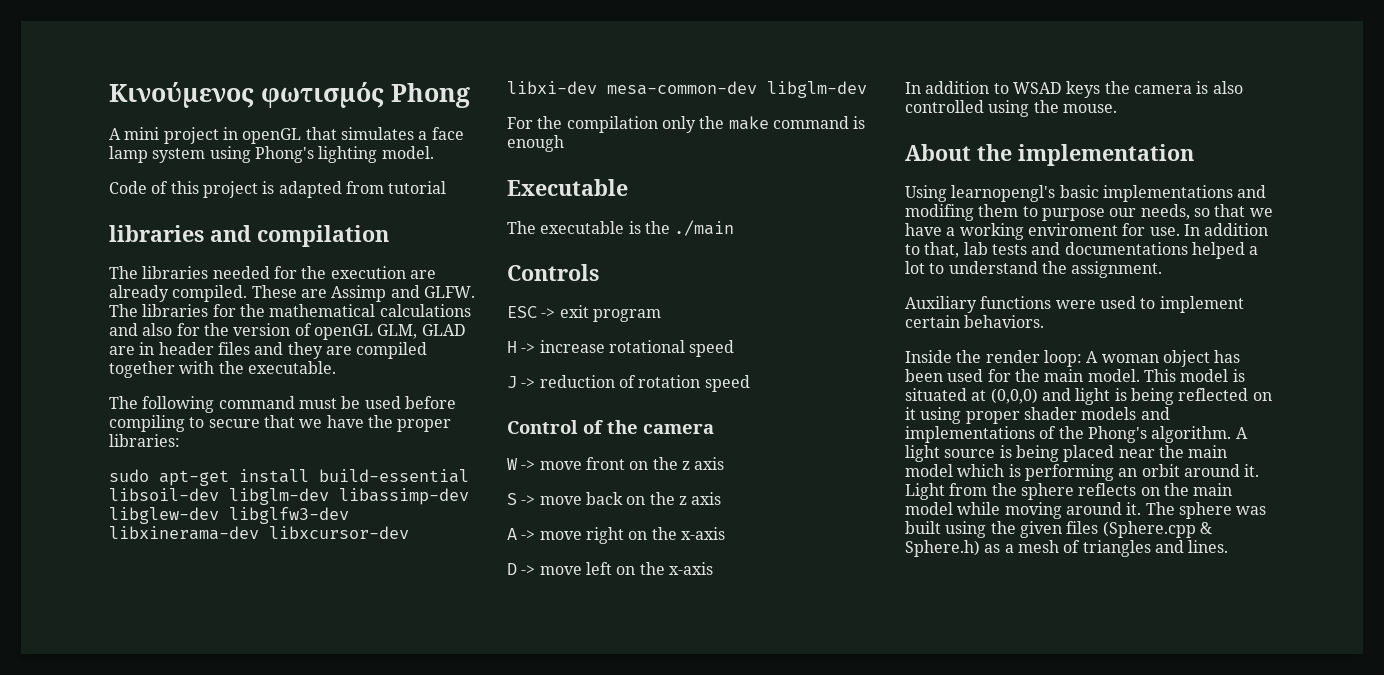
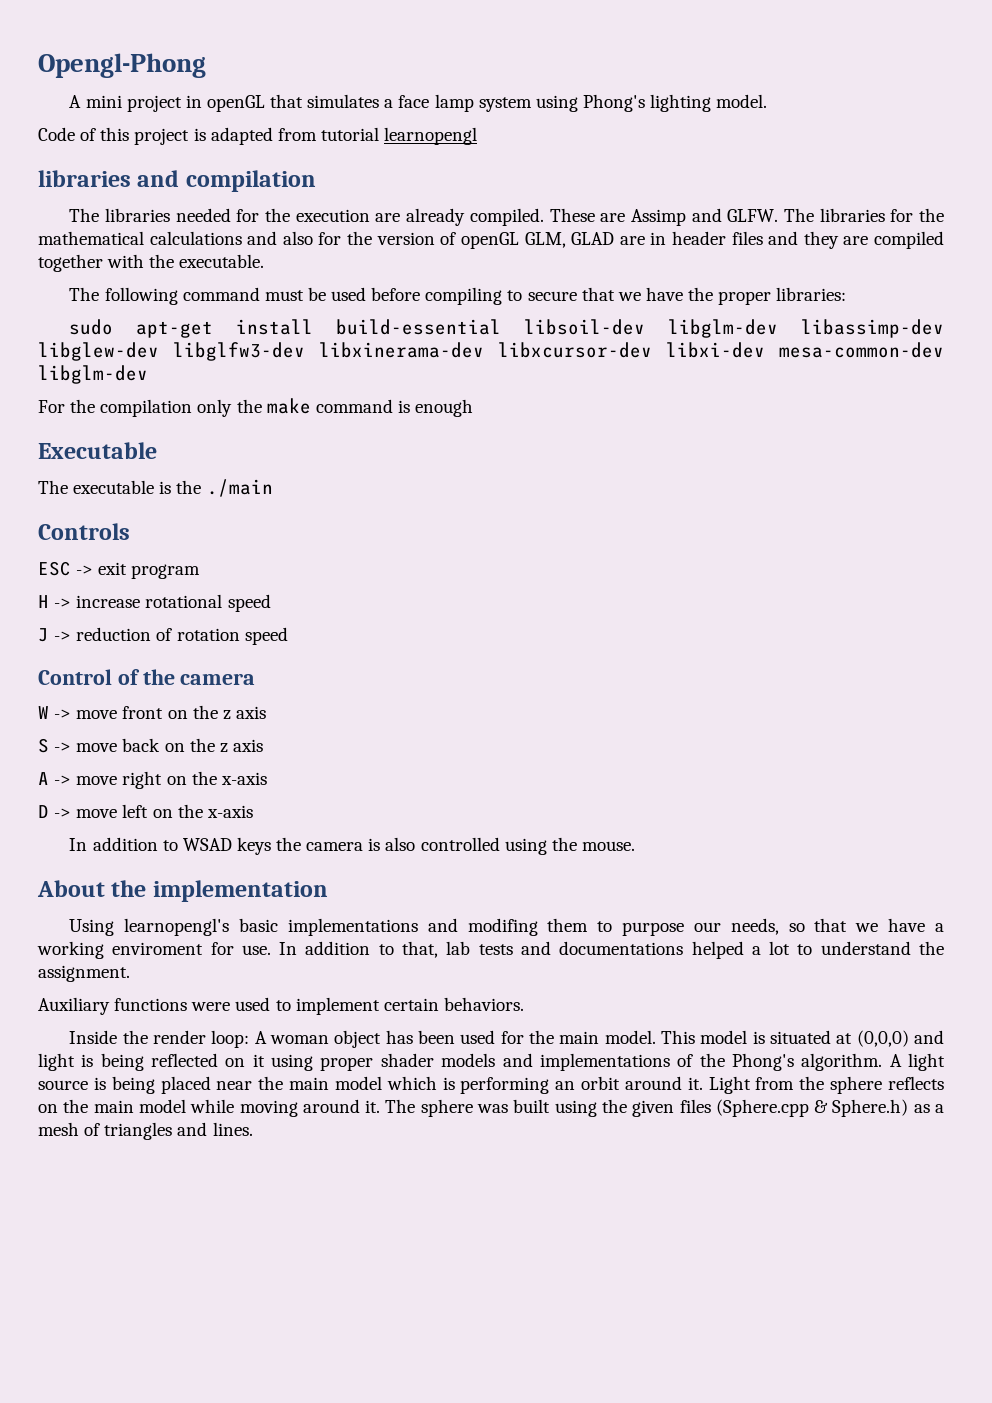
- Κινούμενος φωτισμός Phong
+ Opengl-Phong
- Code of this project is adapted from tutorial
+ Code of this project is adapted from tutorial learnopengl

